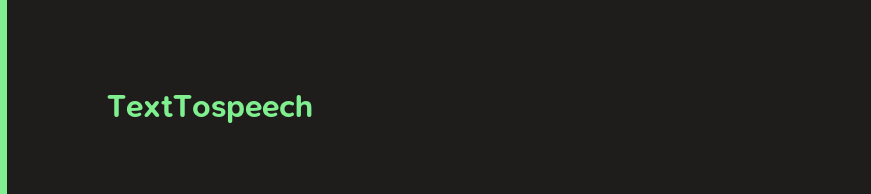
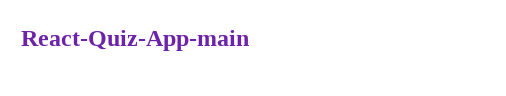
- TextTospeech
+ React-Quiz-App-main

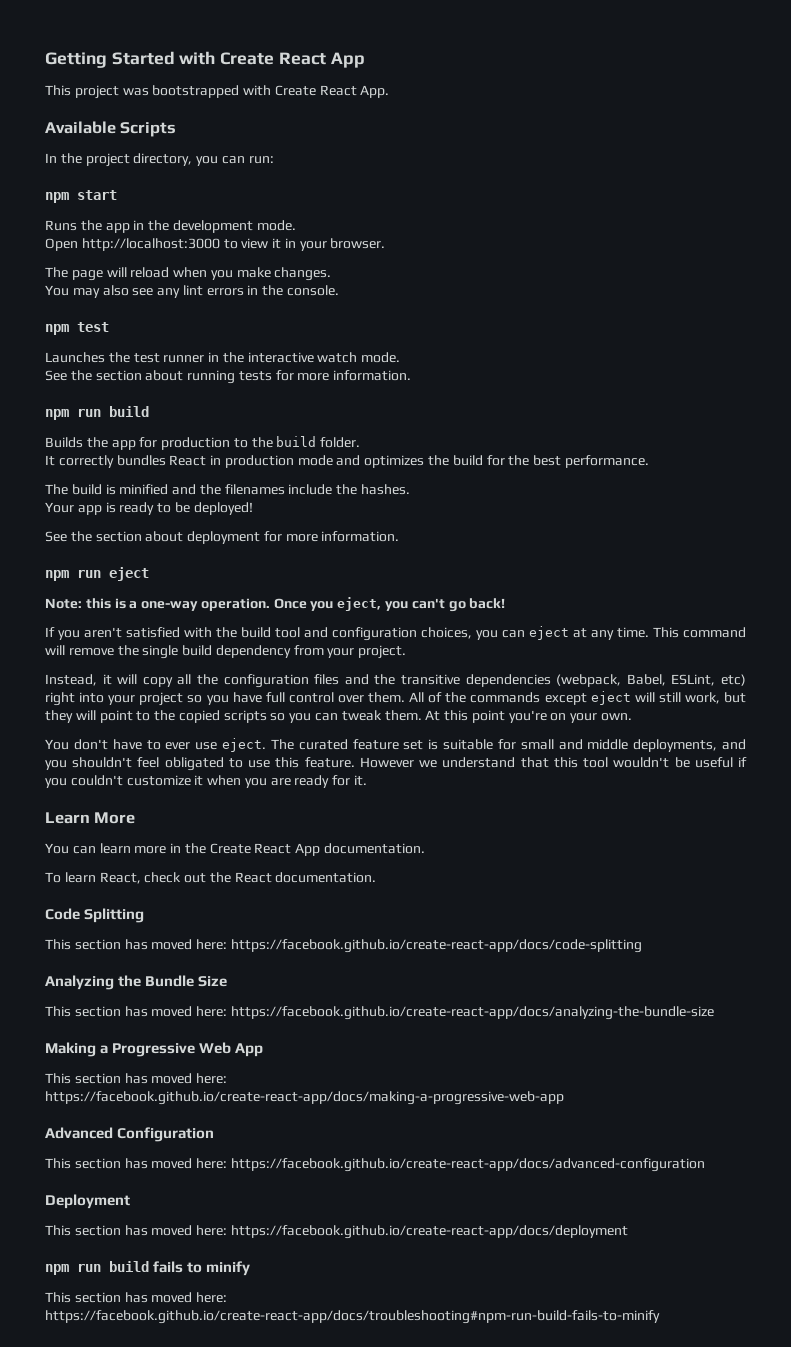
- React-Quiz-App-main
+ Getting Started with Create React App
+ This project was bootstrapped with Create React App.
+ Available Scripts
+ In the project directory, you can run:
+ npm start
+ Runs the app in the development mode.
+ Open http://localhost:3000 to view it in your browser.
+ The page will reload when you make changes.
+ You may also see any lint errors in the console.
+ npm test
+ Launches the test runner in the interactive watch mode.
+ See the section about running tests for more information.
+ npm run build
+ Builds the app for production to the build folder.
+ It correctly bundles React in production mode and optimizes the build for the best performance.
+ The build is minified and the filenames include the hashes.
+ Your app is ready to be deployed!
+ See the section about deployment for more information.
+ npm run eject
+ Note: this is a one-way operation. Once you eject, you can't go back!
+ If you aren't satisfied with the build tool and configuration choices, you can eject at any time. This command will remove the single build dependency from your project.
+ Instead, it will copy all the configuration files and the transitive dependencies (webpack, Babel, ESLint, etc) right into your project so you have full control over them. All of the commands except eject will still work, but they will point to the copied scripts so you can tweak them. At this point you're on your own.
+ You don't have to ever use eject. The curated feature set is suitable for small and middle deployments, and you shouldn't feel obligated to use this feature. However we understand that this tool wouldn't be useful if you couldn't customize it when you are ready for it.
+ Learn More
+ You can learn more in the Create React App documentation.
+ To learn React, check out the React documentation.
+ Code Splitting
+ This section has moved here: https://facebook.github.io/create-react-app/docs/code-splitting
+ Analyzing the Bundle Size
+ This section has moved here: https://facebook.github.io/create-react-app/docs/analyzing-the-bundle-size
+ Making a Progressive Web App
+ This section has moved here: https://facebook.github.io/create-react-app/docs/making-a-progressive-web-app
+ Advanced Configuration
+ This section has moved here: https://facebook.github.io/create-react-app/docs/advanced-configuration
+ Deployment
+ This section has moved here: https://facebook.github.io/create-react-app/docs/deployment
+ npm run build fails to minify
+ This section has moved here: https://facebook.github.io/create-react-app/docs/troubleshooting#npm-run-build-fails-to-minify

